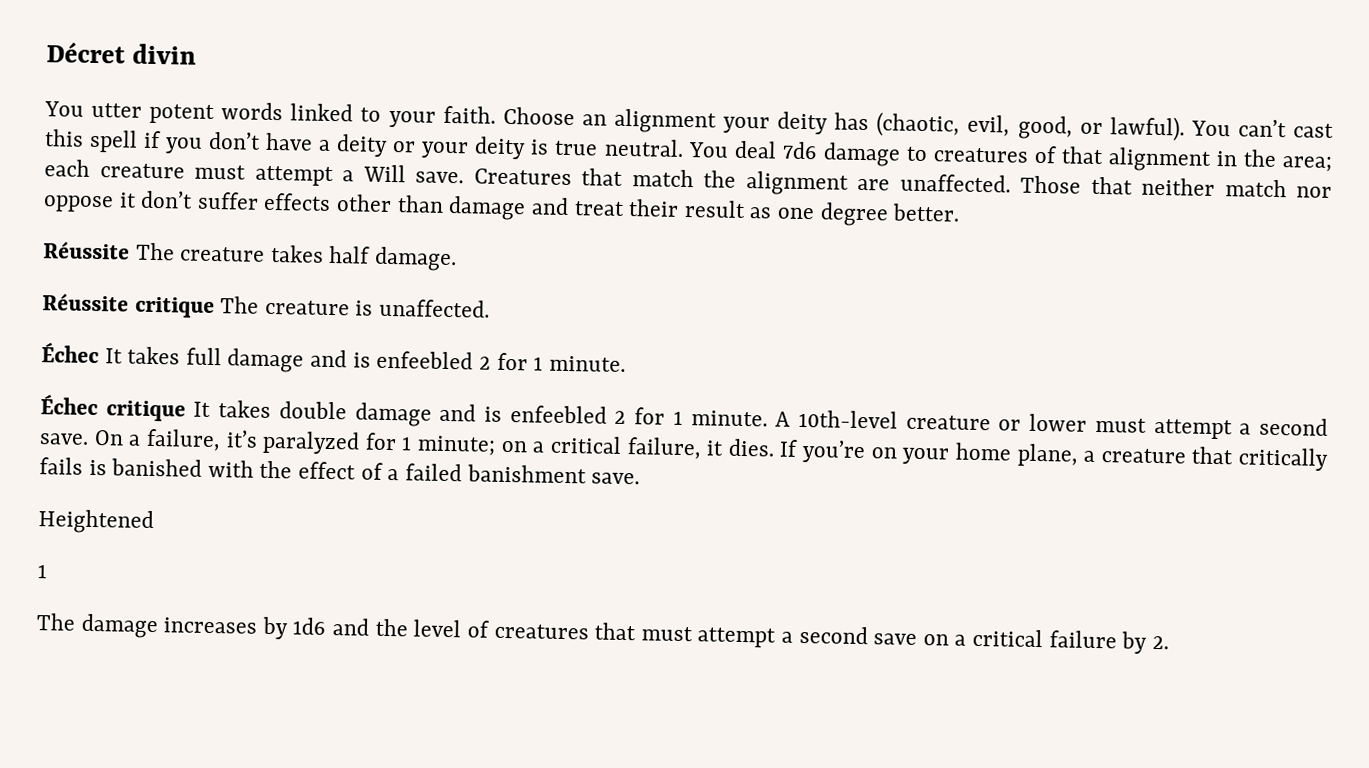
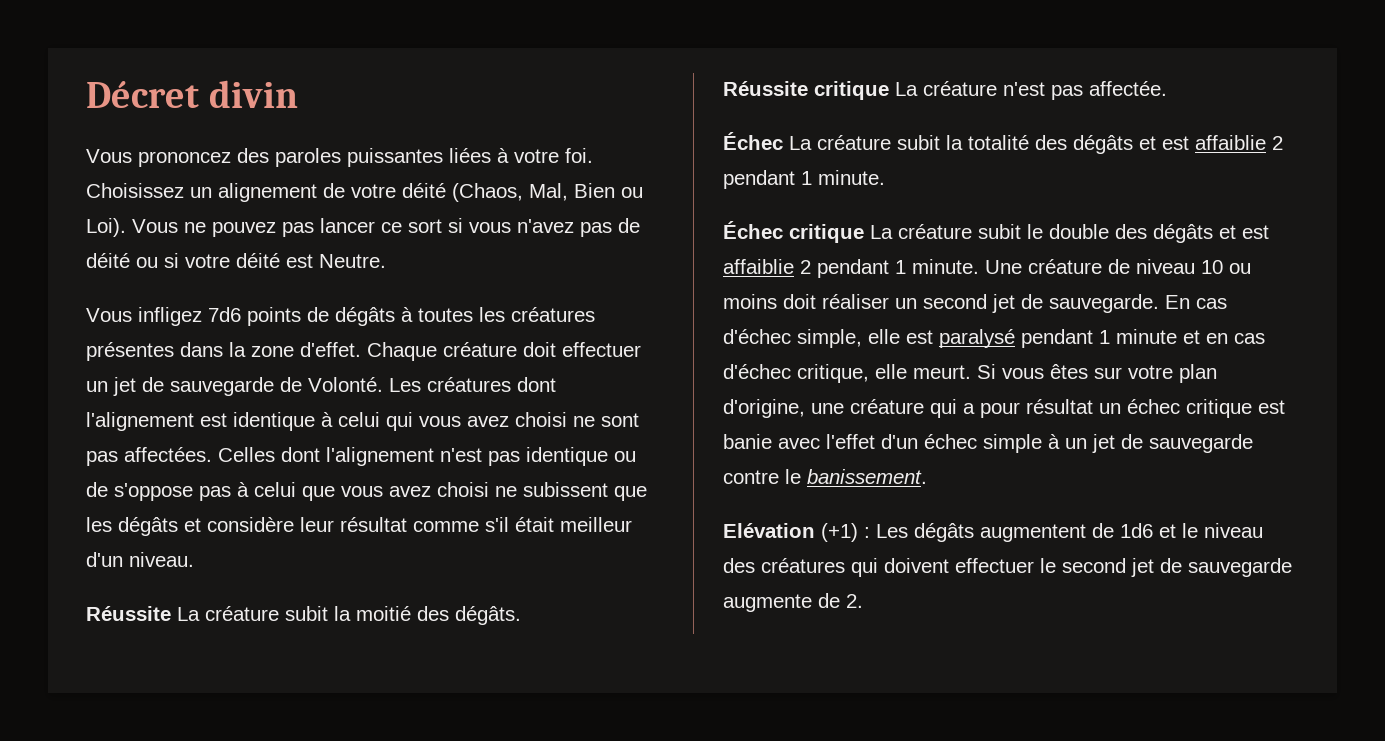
- You utter potent words linked to your faith. Choose an alignment your deity has (chaotic, evil, good, or lawful). You can’t cast this spell if you don’t have a deity or your deity is true neutral. You deal 7d6 damage to creatures of that alignment in the area; each creature must attempt a Will save. Creatures that match the alignment are unaffected. Those that neither match nor oppose it don’t suffer effects other than damage and treat their result as one degree better.
- Réussite The creature takes half damage.
- Réussite critique The creature is unaffected.
- Échec It takes full damage and is enfeebled 2 for 1 minute.
- Échec critique It takes double damage and is enfeebled 2 for 1 minute. A 10th-level creature or lower must attempt a second save. On a failure, it’s paralyzed for 1 minute; on a critical failure, it dies. If you’re on your home plane, a creature that critically fails is banished with the effect of a failed banishment save.
- Heightened
- 1
- The damage increases by 1d6 and the level of creatures that must attempt a second save on a critical failure by 2.
+ Vous prononcez des paroles puissantes liées à votre foi. Choisissez un alignement de votre déité (Chaos, Mal, Bien ou Loi). Vous ne pouvez pas lancer ce sort si vous n'avez pas de déité ou si votre déité est Neutre.
+ Vous infligez 7d6 points de dégâts à toutes les créatures présentes dans la zone d'effet. Chaque créature doit effectuer un jet de sauvegarde de Volonté. Les créatures dont l'alignement est identique à celui qui vous avez choisi ne sont pas affectées. Celles dont l'alignement n'est pas identique ou de s'oppose pas à celui que vous avez choisi ne subissent que les dégâts et considère leur résultat comme s'il était meilleur d'un niveau.
+ Réussite La créature subit la moitié des dégâts.
+ Réussite critique La créature n'est pas affectée.
+ Échec La créature subit la totalité des dégâts et est affaiblie 2 pendant 1 minute.
+ Échec critique La créature subit le double des dégâts et est affaiblie 2 pendant 1 minute. Une créature de niveau 10 ou moins doit réaliser un second jet de sauvegarde. En cas d'échec simple, elle est paralysé pendant 1 minute et en cas d'échec critique, elle meurt. Si vous êtes sur votre plan d'origine, une créature qui a pour résultat un échec critique est banie avec l'effet d'un échec simple à un jet de sauvegarde contre le banissement.
+ Elévation (+1) : Les dégâts augmentent de 1d6 et le niveau des créatures qui doivent effectuer le second jet de sauvegarde augmente de 2.

